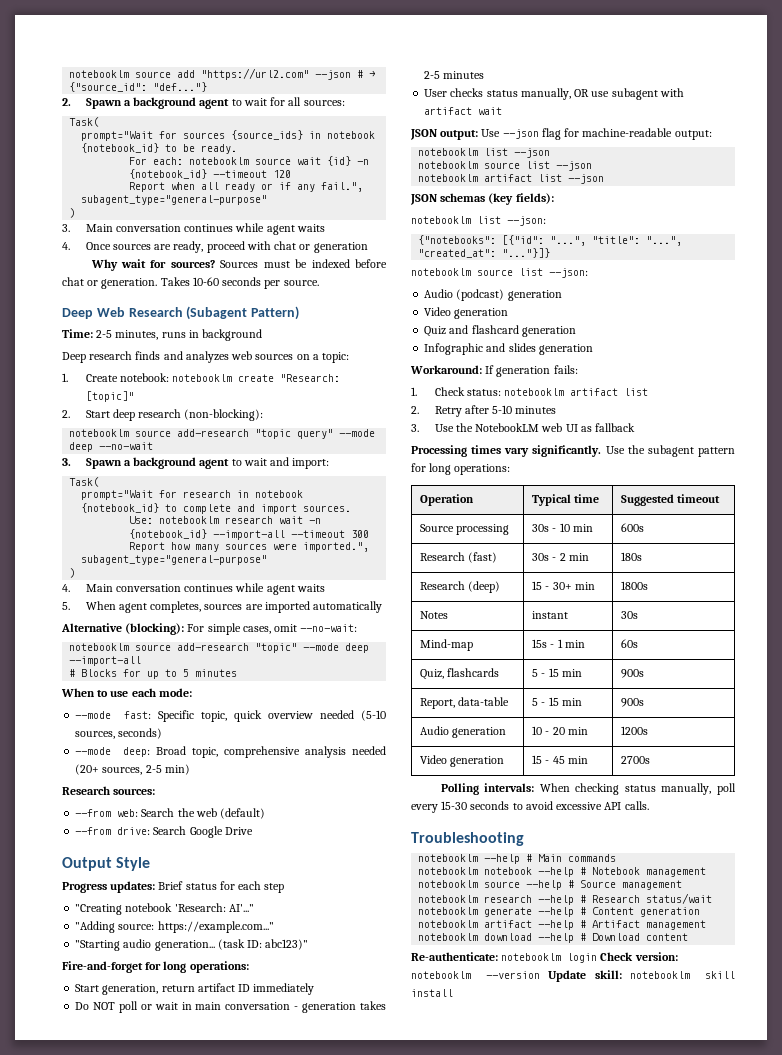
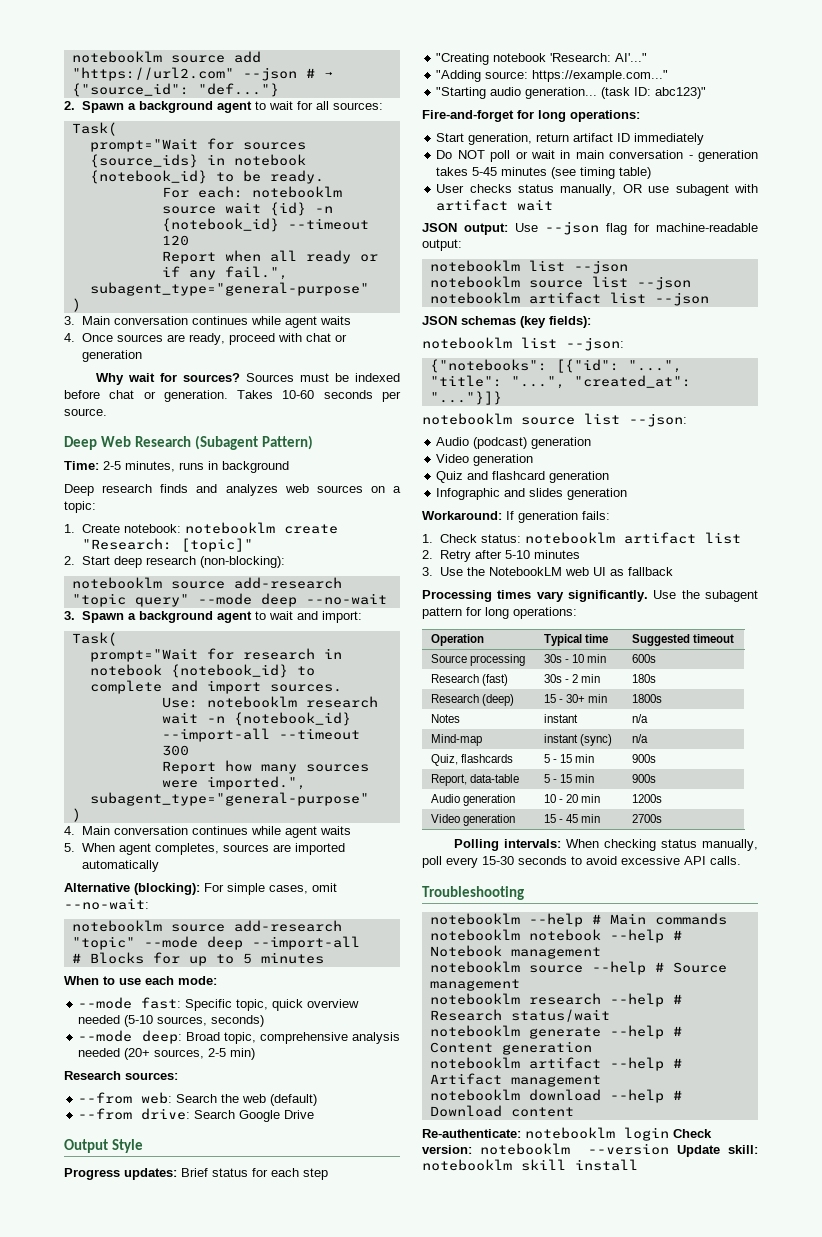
- Do NOT poll or wait in main conversation - generation takes 2-5 minutes
+ Do NOT poll or wait in main conversation - generation takes 5-45 minutes (see timing table)
- Notes | instant | 30s
+ Notes | instant | n/a
- Mind-map | 15s - 1 min | 60s
+ Mind-map | instant (sync) | n/a

